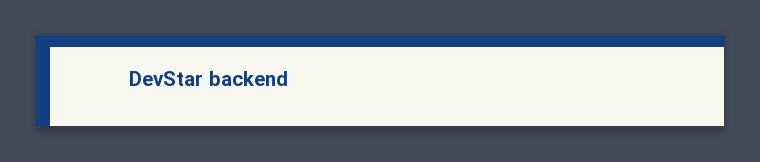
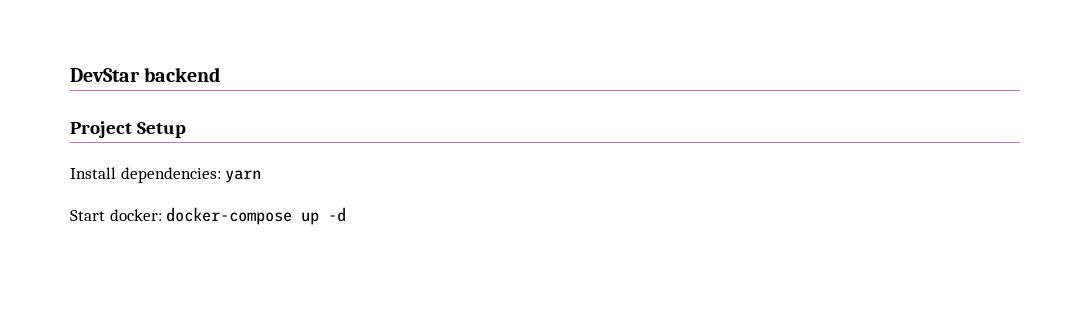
+ Project Setup
+ Install dependencies: yarn
+ Start docker: docker-compose up -d

